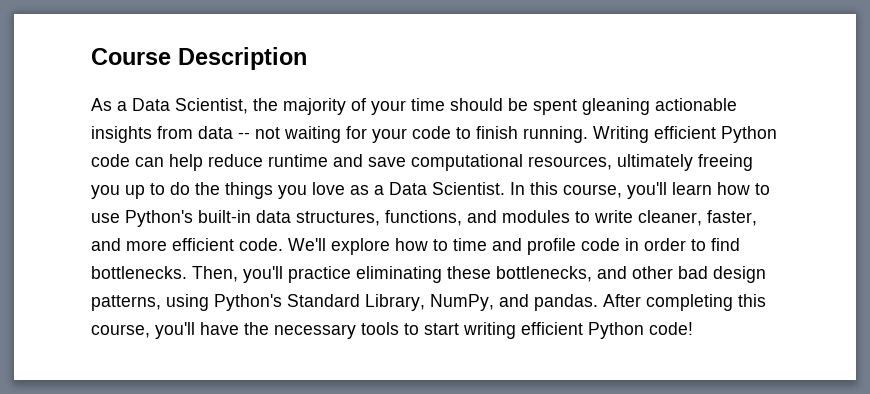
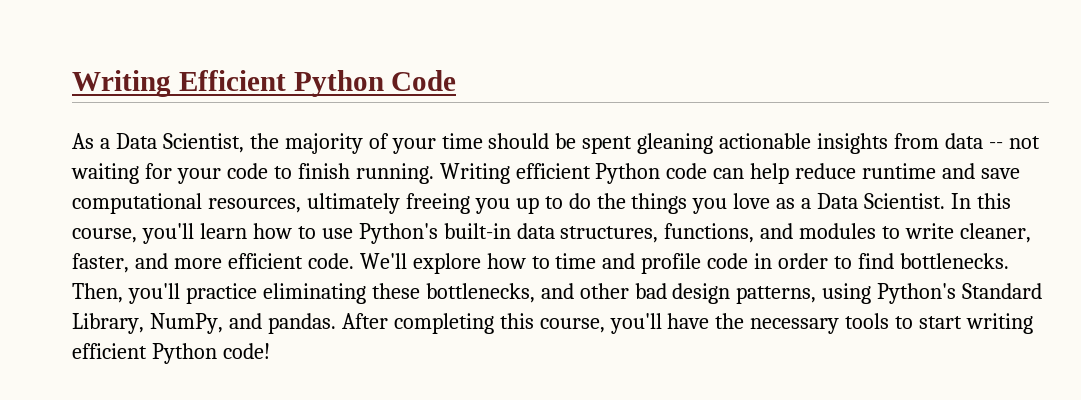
- Course Description
+ Writing Efficient Python Code

